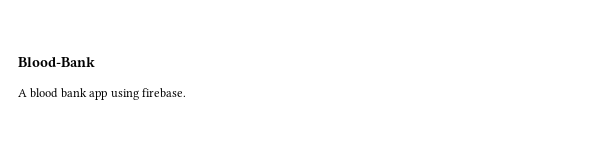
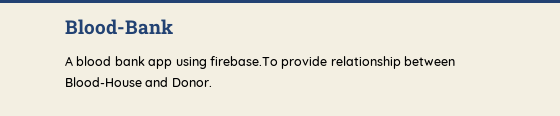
- A blood bank app using firebase.
+ A blood bank app using firebase.To provide relationship between Blood-House and Donor.

